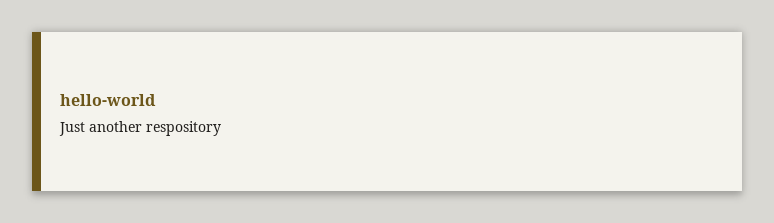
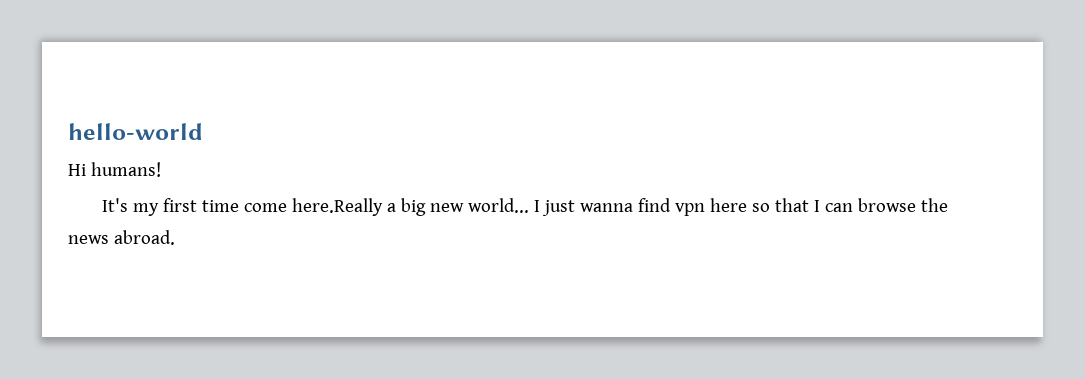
- Just another respository
+ Hi humans!
+ It's my first time come here.Really a big new world... I just wanna find vpn here so that I can browse the news abroad.

